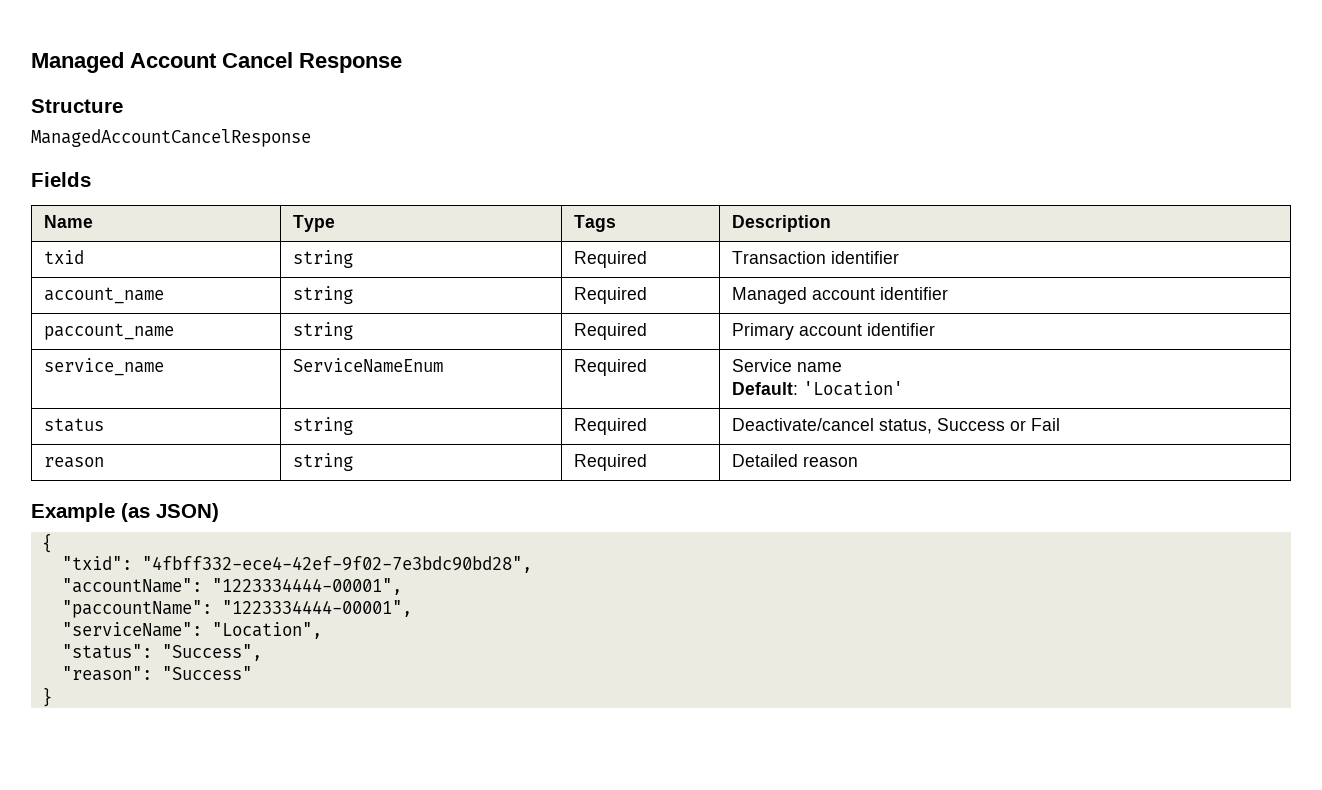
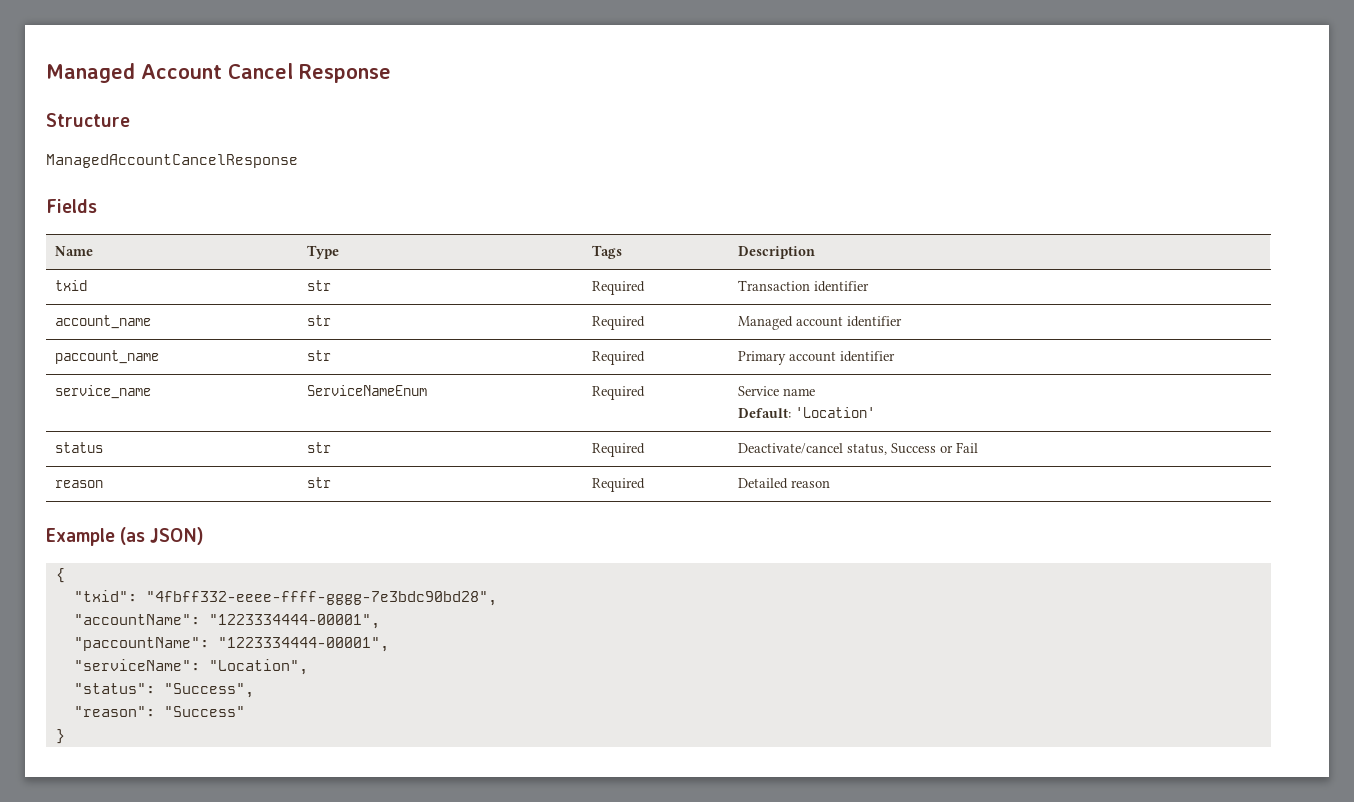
- txid | string | Required | Transaction identifier
+ txid | str | Required | Transaction identifier
- account_name | string | Required | Managed account identifier
+ account_name | str | Required | Managed account identifier
- paccount_name | string | Required | Primary account identifier
+ paccount_name | str | Required | Primary account identifier
- status | string | Required | Deactivate/cancel status, Success or Fail
+ status | str | Required | Deactivate/cancel status, Success or Fail
- reason | string | Required | Detailed reason
+ reason | str | Required | Detailed reason
- "txid": "4fbff332-ece4-42ef-9f02-7e3bdc90bd28",
+ "txid": "4fbff332-eeee-ffff-gggg-7e3bdc90bd28",

